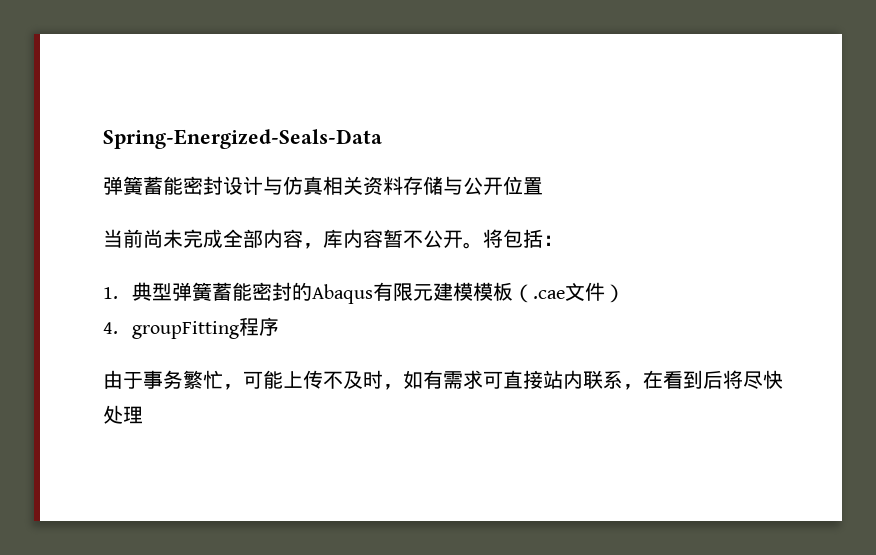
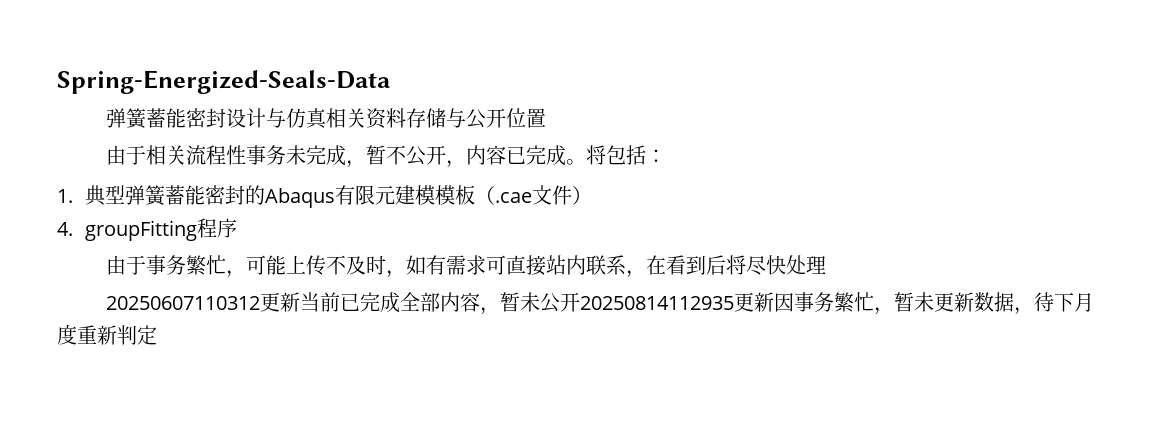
- 当前尚未完成全部内容，库内容暂不公开。
+ 由于相关流程性事务未完成，暂不公开，内容已完成。
+ 20250607110312更新当前已完成全部内容，暂未公开20250814112935更新因事务繁忙，暂未更新数据，待下月度重新判定

